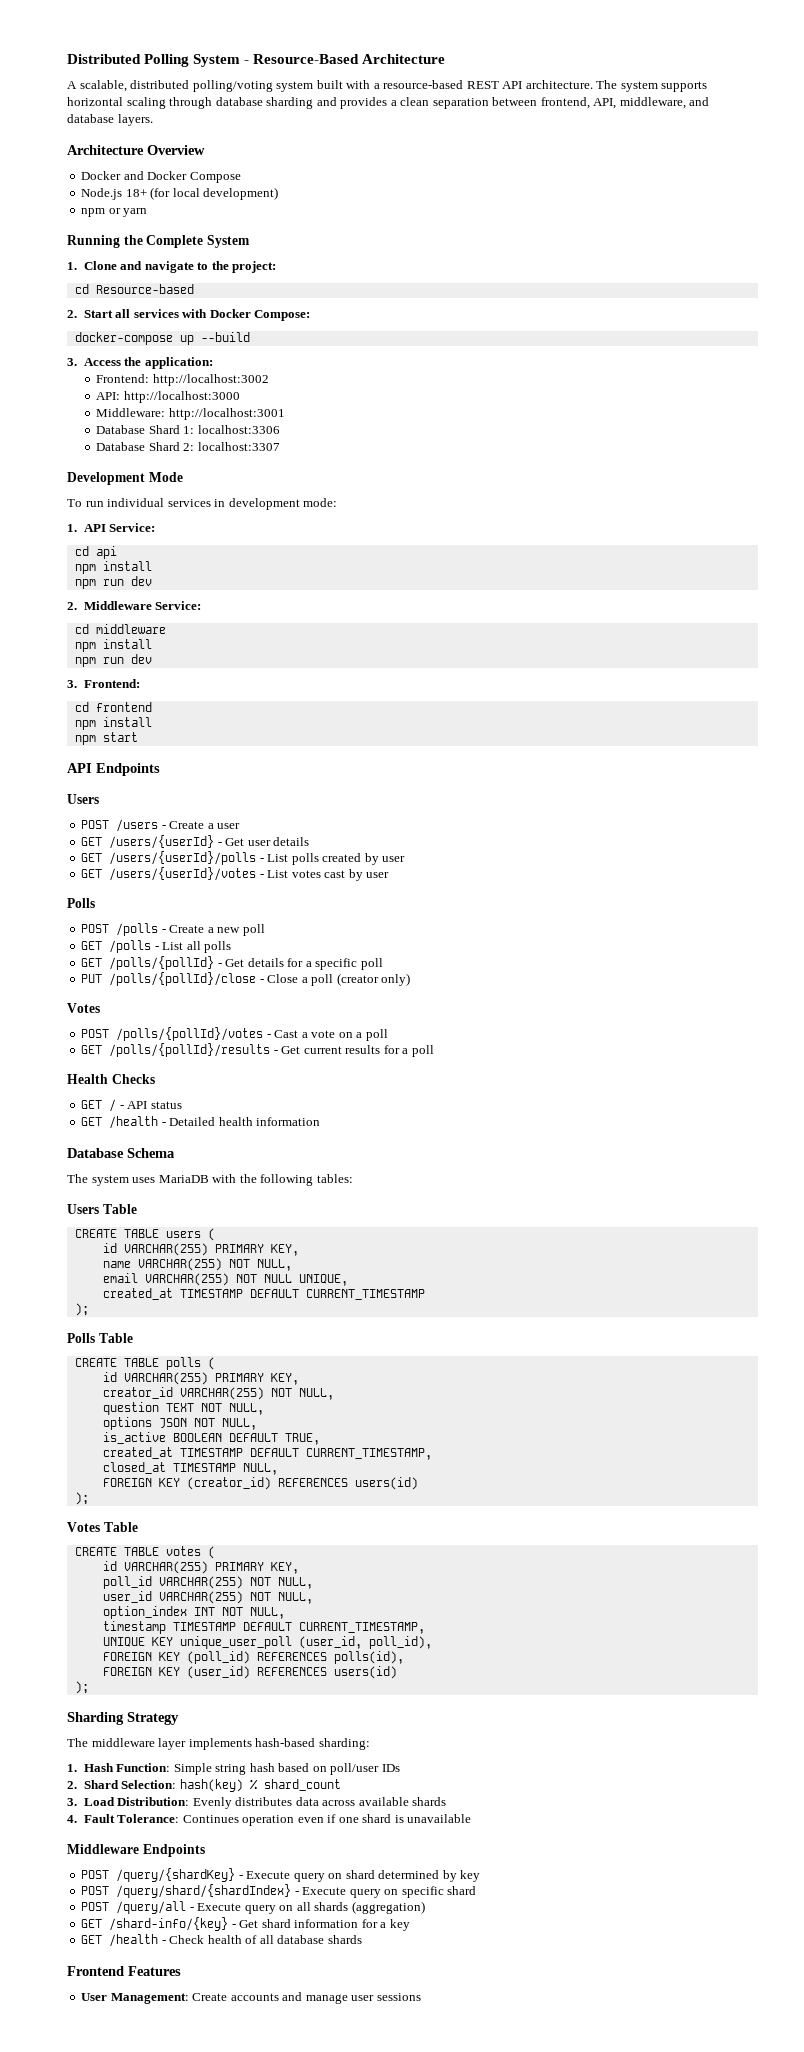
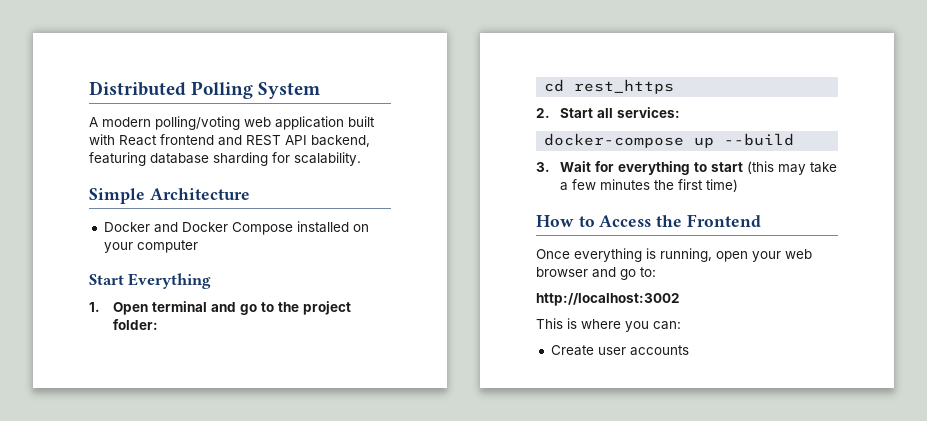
- Distributed Polling System - Resource-Based Architecture
- A scalable, distributed polling/voting system built with a resource-based REST API architecture. The system supports horizontal scaling through database sharding and provides a clean separation between frontend, API, middleware, and database layers.
- Architecture Overview
+ Distributed Polling System
+ A modern polling/voting web application built with React frontend and REST API backend, featuring database sharding for scalability.
+ Simple Architecture
- Docker and Docker Compose
- Node.js 18+ (for local development)
- npm or yarn
- Running the Complete System
- 1. Clone and navigate to the project:
- cd Resource-based
+ Docker and Docker Compose installed on your computer
+ Start Everything
+ 1. Open terminal and go to the project folder:
+ cd rest_https
- 2. Start all services with Docker Compose:
+ 2. Start all services:
- 3. Access the application:
- Frontend: http://localhost:3002
- API: http://localhost:3000
- Middleware: http://localhost:3001
- Database Shard 1: localhost:3306
- Database Shard 2: localhost:3307
- Development Mode
- To run individual services in development mode:
- 1. API Service:
- cd api
- npm install
- npm run dev
- 2. Middleware Service:
- cd middleware
- npm install
- npm run dev
- 3. Frontend:
- cd frontend
- npm install
- npm start
- API Endpoints
- Users
- POST /users - Create a user
- GET /users/{userId} - Get user details
- GET /users/{userId}/polls - List polls created by user
- GET /users/{userId}/votes - List votes cast by user
- Polls
- POST /polls - Create a new poll
- GET /polls - List all polls
- GET /polls/{pollId} - Get details for a specific poll
- PUT /polls/{pollId}/close - Close a poll (creator only)
- Votes
- POST /polls/{pollId}/votes - Cast a vote on a poll
- GET /polls/{pollId}/results - Get current results for a poll
- Health Checks
- GET / - API status
- GET /health - Detailed health information
- Database Schema
- The system uses MariaDB with the following tables:
- Users Table
- CREATE TABLE users (
- id VARCHAR(255) PRIMARY KEY,
- name VARCHAR(255) NOT NULL,
- email VARCHAR(255) NOT NULL UNIQUE,
- created_at TIMESTAMP DEFAULT CURRENT_TIMESTAMP
- );
- Polls Table
- CREATE TABLE polls (
- id VARCHAR(255) PRIMARY KEY,
- creator_id VARCHAR(255) NOT NULL,
- question TEXT NOT NULL,
- options JSON NOT NULL,
- is_active BOOLEAN DEFAULT TRUE,
- created_at TIMESTAMP DEFAULT CURRENT_TIMESTAMP,
- closed_at TIMESTAMP NULL,
- FOREIGN KEY (creator_id) REFERENCES users(id)
- );
- Votes Table
- CREATE TABLE votes (
- id VARCHAR(255) PRIMARY KEY,
- poll_id VARCHAR(255) NOT NULL,
- user_id VARCHAR(255) NOT NULL,
- option_index INT NOT NULL,
- timestamp TIMESTAMP DEFAULT CURRENT_TIMESTAMP,
- UNIQUE KEY unique_user_poll (user_id, poll_id),
- FOREIGN KEY (poll_id) REFERENCES polls(id),
- FOREIGN KEY (user_id) REFERENCES users(id)
- );
- Sharding Strategy
- The middleware layer implements hash-based sharding:
- 1. Hash Function: Simple string hash based on poll/user IDs
- 2. Shard Selection: hash(key) % shard_count
- 3. Load Distribution: Evenly distributes data across available shards
- 4. Fault Tolerance: Continues operation even if one shard is unavailable
- Middleware Endpoints
- POST /query/{shardKey} - Execute query on shard determined by key
- POST /query/shard/{shardIndex} - Execute query on specific shard
- POST /query/all - Execute query on all shards (aggregation)
- GET /shard-info/{key} - Get shard information for a key
- GET /health - Check health of all database shards
- Frontend Features
- User Management: Create accounts and manage user sessions
+ 3. Wait for everything to start (this may take a few minutes the first time)
+ How to Access the Frontend
+ Once everything is running, open your web browser and go to:
+ http://localhost:3002
+ This is where you can:
+ Create user accounts

